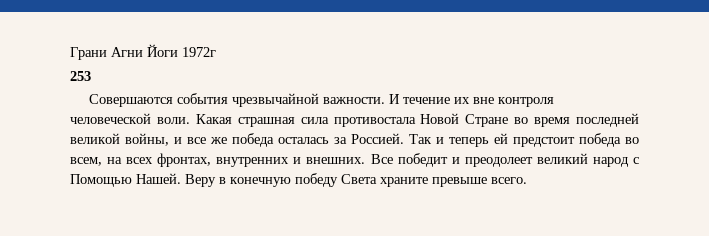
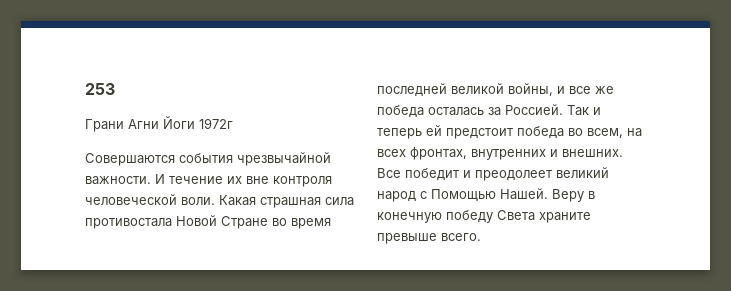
+ 253
- 253

